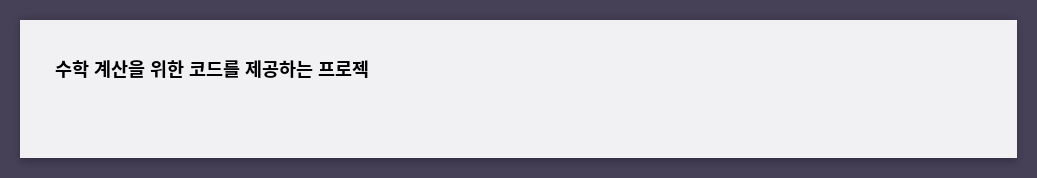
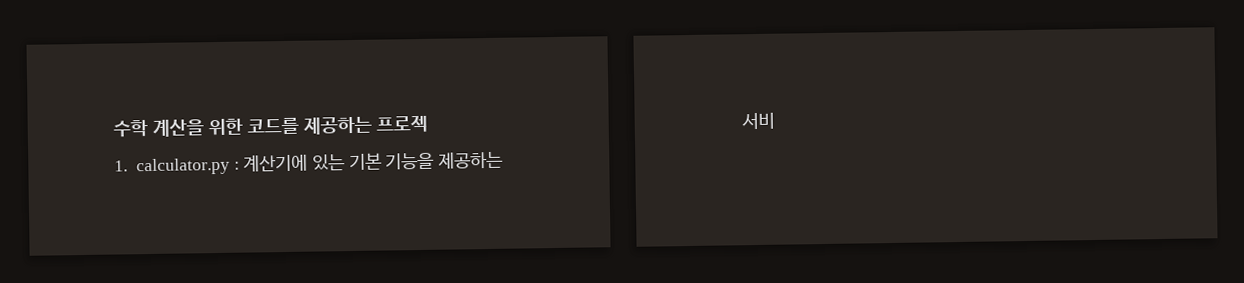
+ 1. calculator.py : 계산기에 있는 기본 기능을 제공하는 서비

